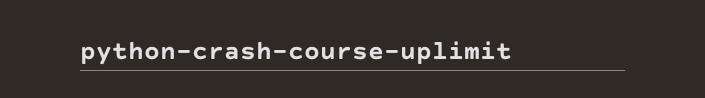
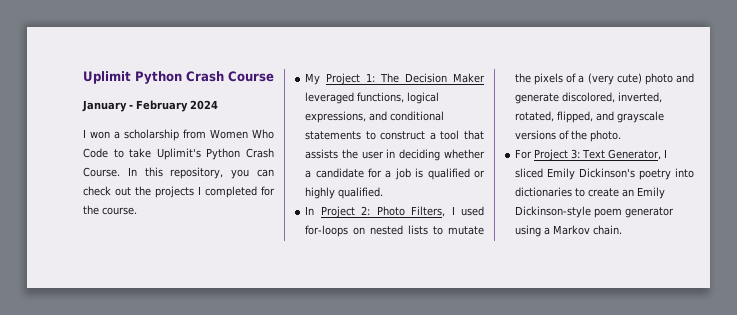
- python-crash-course-uplimit
+ Uplimit Python Crash Course
+ January - February 2024
+ I won a scholarship from Women Who Code to take Uplimit's Python Crash Course. In this repository, you can check out the projects I completed for the course.
+ My Project 1: The Decision Maker leveraged functions, logical expressions, and conditional statements to construct a tool that assists the user in deciding whether a candidate for a job is qualified or highly qualified.
+ In Project 2: Photo Filters, I used for-loops on nested lists to mutate the pixels of a (very cute) photo and generate discolored, inverted, rotated, flipped, and grayscale versions of the photo.
+ For Project 3: Text Generator, I sliced Emily Dickinson's poetry into dictionaries to create an Emily Dickinson-style poem generator using a Markov chain.

